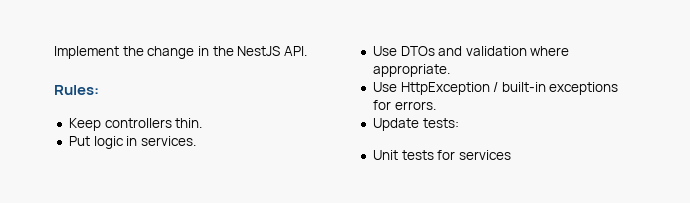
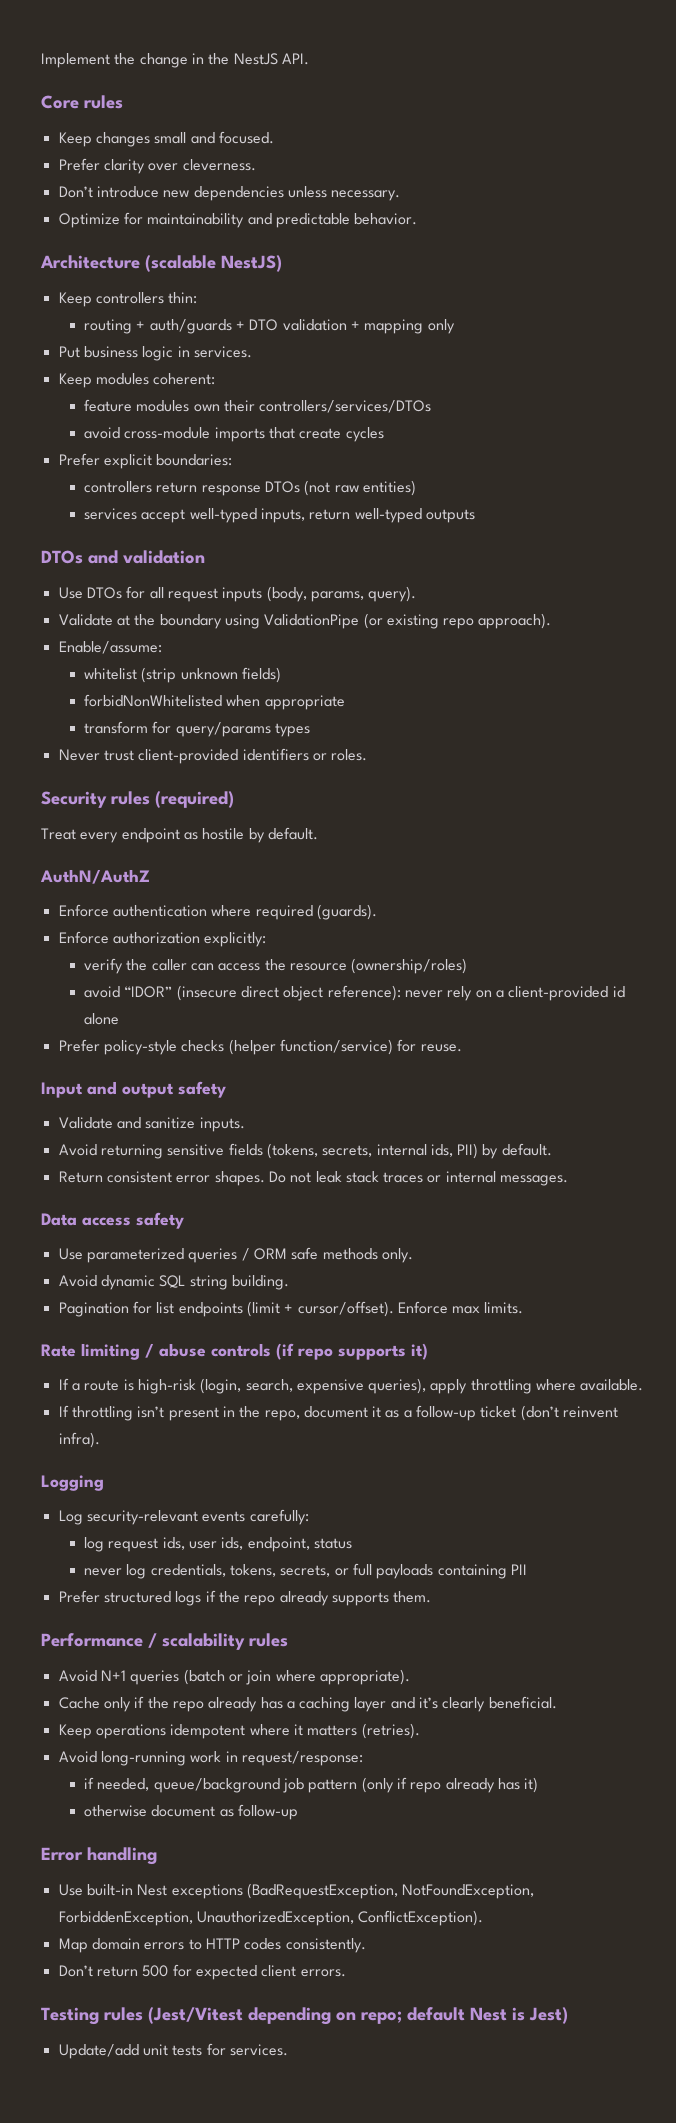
- Rules:
- Keep controllers thin.
+ Core rules
+ Keep changes small and focused.
+ Prefer clarity over cleverness.
+ Don’t introduce new dependencies unless necessary.
+ Optimize for maintainability and predictable behavior.
+ Architecture (scalable NestJS)
+ Keep controllers thin:
+ routing + auth/guards + DTO validation + mapping only
- Put logic in services.
+ Put business logic in services.
- Use DTOs and validation where appropriate.
- Use HttpException / built-in exceptions for errors.
- Update tests:
- Unit tests for services
+ Keep modules coherent:
+ feature modules own their controllers/services/DTOs
+ avoid cross-module imports that create cycles
+ Prefer explicit boundaries:
+ controllers return response DTOs (not raw entities)
+ services accept well-typed inputs, return well-typed outputs
+ DTOs and validation
+ Use DTOs for all request inputs (body, params, query).
+ Validate at the boundary using ValidationPipe (or existing repo approach).
+ Enable/assume:
+ whitelist (strip unknown fields)
+ forbidNonWhitelisted when appropriate
+ transform for query/params types
+ Never trust client-provided identifiers or roles.
+ Security rules (required)
+ Treat every endpoint as hostile by default.
+ AuthN/AuthZ
+ Enforce authentication where required (guards).
+ Enforce authorization explicitly:
+ verify the caller can access the resource (ownership/roles)
+ avoid “IDOR” (insecure direct object reference): never rely on a client-provided id alone
+ Prefer policy-style checks (helper function/service) for reuse.
+ Input and output safety
+ Validate and sanitize inputs.
+ Avoid returning sensitive fields (tokens, secrets, internal ids, PII) by default.
+ Return consistent error shapes. Do not leak stack traces or internal messages.
+ Data access safety
+ Use parameterized queries / ORM safe methods only.
+ Avoid dynamic SQL string building.
+ Pagination for list endpoints (limit + cursor/offset). Enforce max limits.
+ Rate limiting / abuse controls (if repo supports it)
+ If a route is high-risk (login, search, expensive queries), apply throttling where available.
+ If throttling isn’t present in the repo, document it as a follow-up ticket (don’t reinvent infra).
+ Logging
+ Log security-relevant events carefully:
+ log request ids, user ids, endpoint, status
+ never log credentials, tokens, secrets, or full payloads containing PII
+ Prefer structured logs if the repo already supports them.
+ Performance / scalability rules
+ Avoid N+1 queries (batch or join where appropriate).
+ Cache only if the repo already has a caching layer and it’s clearly beneficial.
+ Keep operations idempotent where it matters (retries).
+ Avoid long-running work in request/response:
+ if needed, queue/background job pattern (only if repo already has it)
+ otherwise document as follow-up
+ Error handling
+ Use built-in Nest exceptions (BadRequestException, NotFoundException, ForbiddenException, UnauthorizedException, ConflictException).
+ Map domain errors to HTTP codes consistently.
+ Don’t return 500 for expected client errors.
+ Testing rules (Jest/Vitest depending on repo; default Nest is Jest)
+ Update/add unit tests for services.

